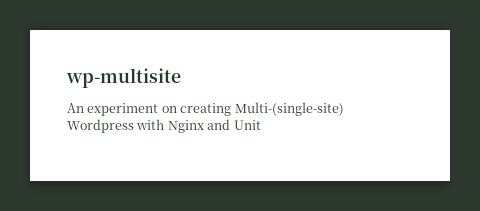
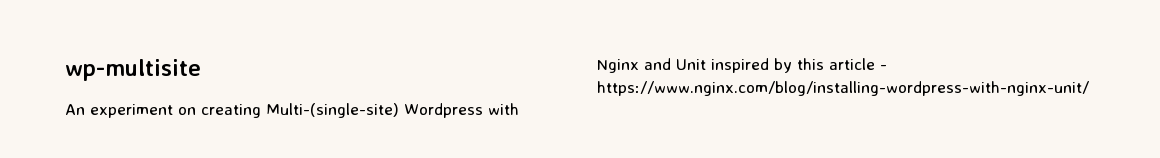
- An experiment on creating Multi-(single-site) Wordpress with Nginx and Unit
+ An experiment on creating Multi-(single-site) Wordpress with Nginx and Unit inspired by this article - https://www.nginx.com/blog/installing-wordpress-with-nginx-unit/

